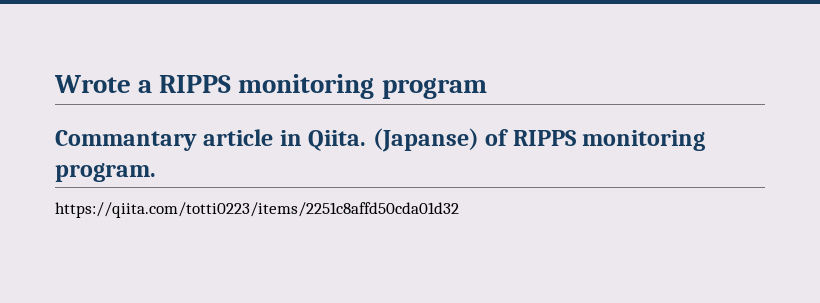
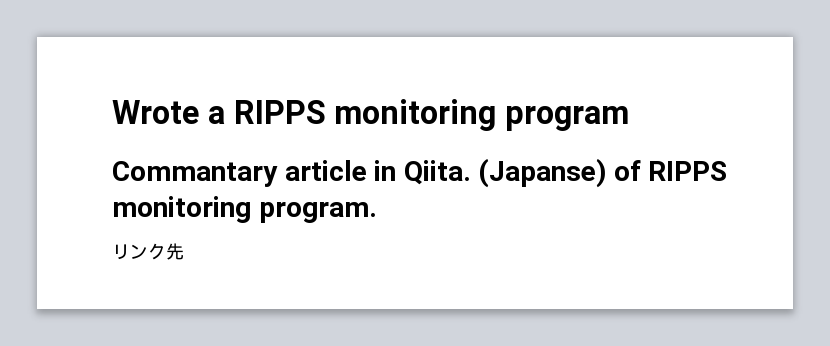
- https://qiita.com/totti0223/items/2251c8affd50cda01d32
+ リンク先

